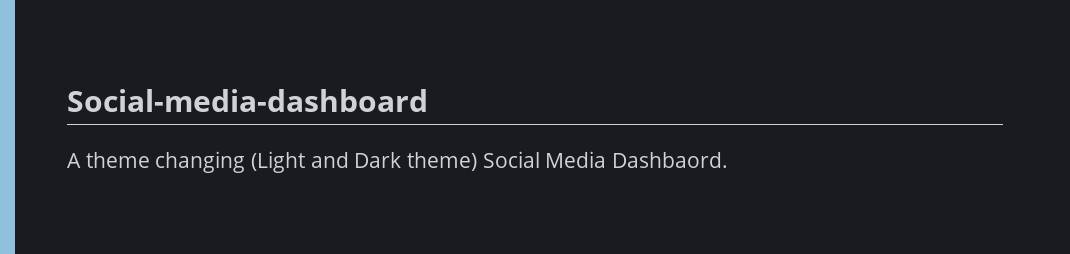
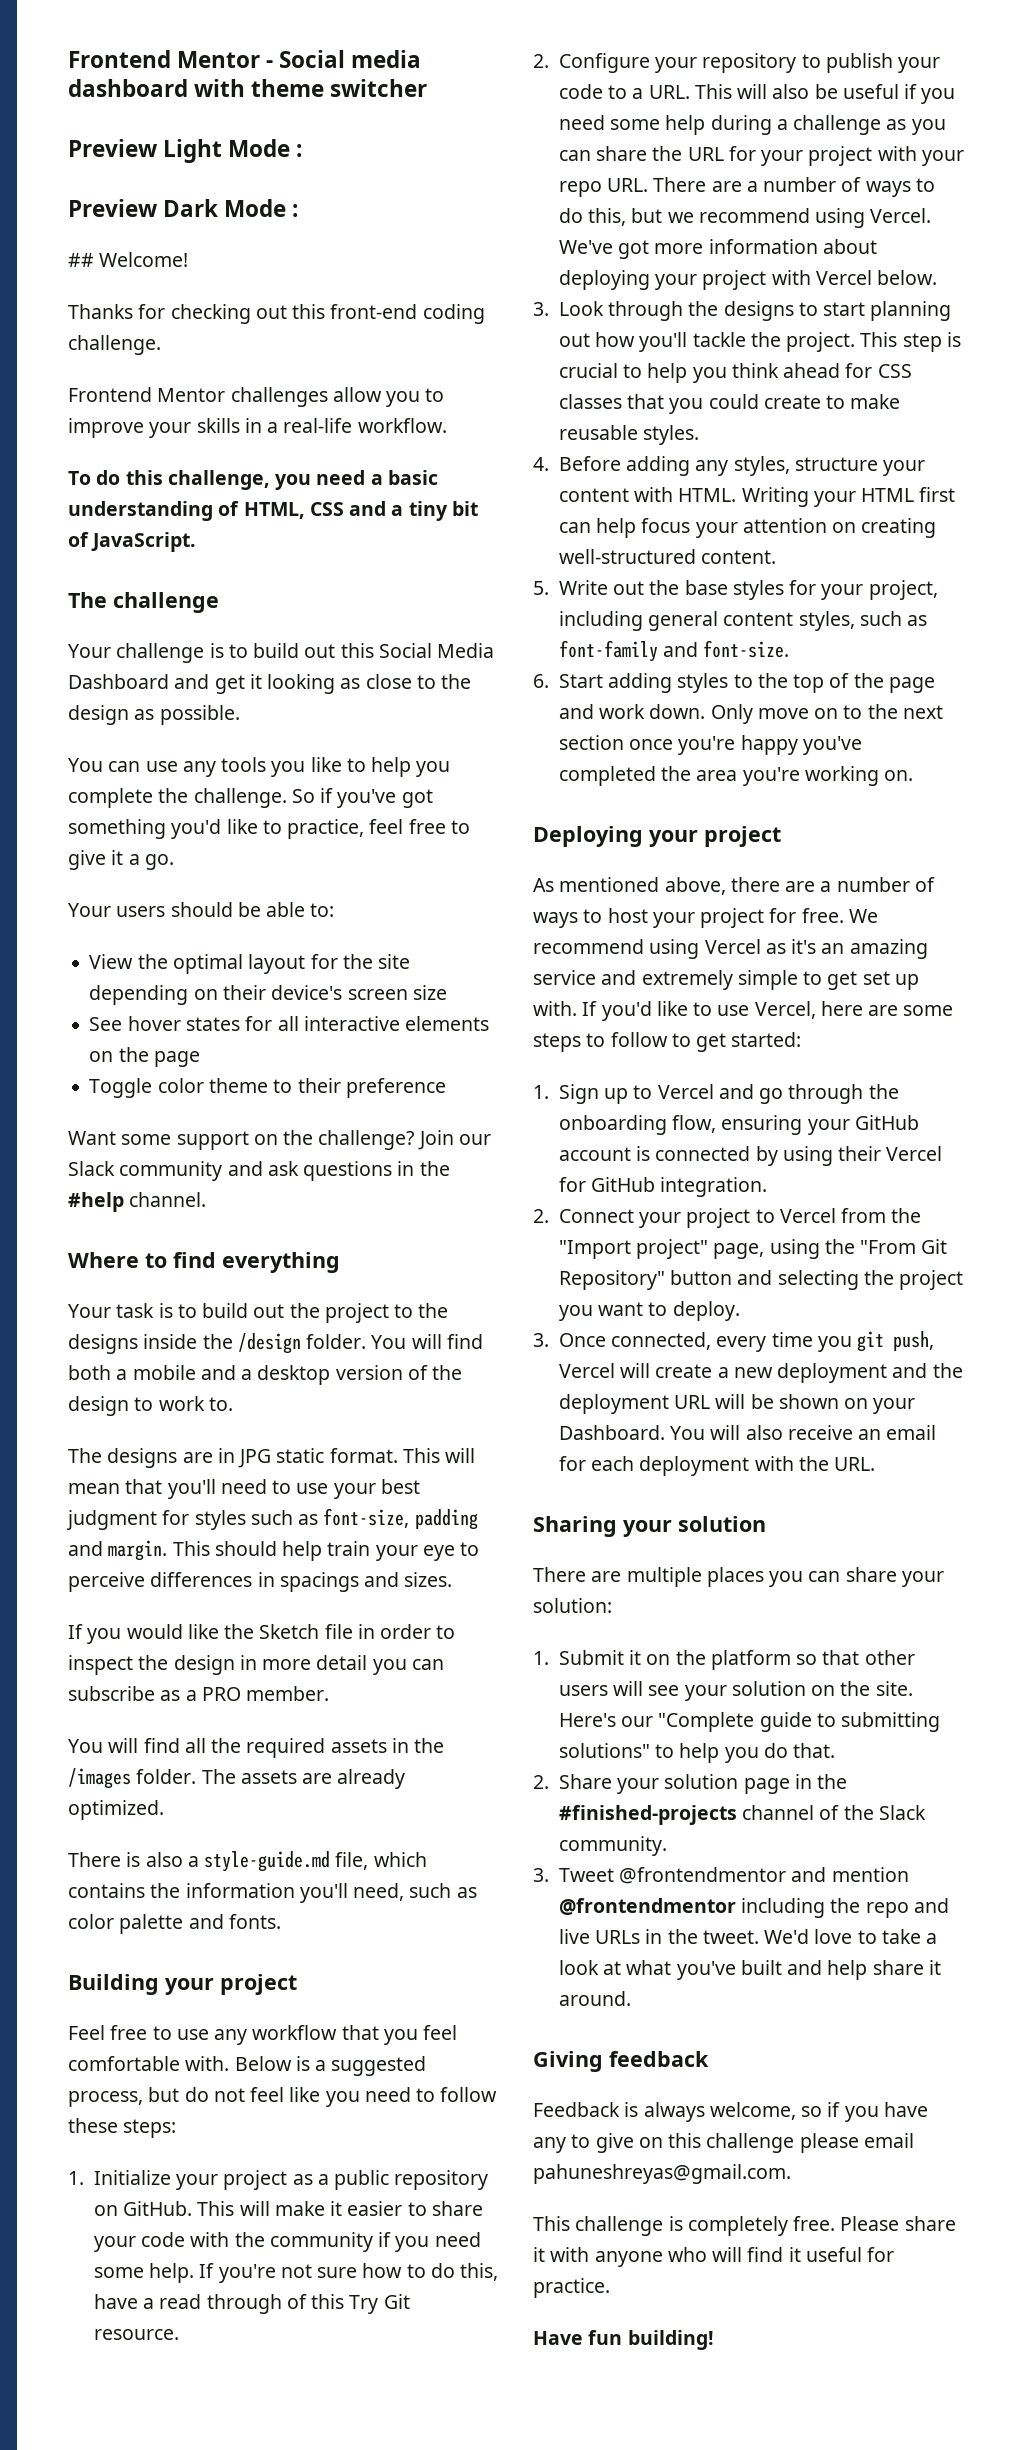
- Social-media-dashboard
- A theme changing (Light and Dark theme) Social Media Dashbaord.
+ Frontend Mentor - Social media dashboard with theme switcher
+ Preview Light Mode :
+ Preview Dark Mode :
+ ## Welcome!
+ Thanks for checking out this front-end coding challenge.
+ Frontend Mentor challenges allow you to improve your skills in a real-life workflow.
+ To do this challenge, you need a basic understanding of HTML, CSS and a tiny bit of JavaScript.
+ The challenge
+ Your challenge is to build out this Social Media Dashboard and get it looking as close to the design as possible.
+ You can use any tools you like to help you complete the challenge. So if you've got something you'd like to practice, feel free to give it a go.
+ Your users should be able to:
+ View the optimal layout for the site depending on their device's screen size
+ See hover states for all interactive elements on the page
+ Toggle color theme to their preference
+ Want some support on the challenge? Join our Slack community and ask questions in the #help channel.
+ Where to find everything
+ Your task is to build out the project to the designs inside the /design folder. You will find both a mobile and a desktop version of the design to work to.
+ The designs are in JPG static format. This will mean that you'll need to use your best judgment for styles such as font-size, padding and margin. This should help train your eye to perceive differences in spacings and sizes.
+ If you would like the Sketch file in order to inspect the design in more detail you can subscribe as a PRO member.
+ You will find all the required assets in the /images folder. The assets are already optimized.
+ There is also a style-guide.md file, which contains the information you'll need, such as color palette and fonts.
+ Building your project
+ Feel free to use any workflow that you feel comfortable with. Below is a suggested process, but do not feel like you need to follow these steps:
+ 1. Initialize your project as a public repository on GitHub. This will make it easier to share your code with the community if you need some help. If you're not sure how to do this, have a read through of this Try Git resource.
+ 2. Configure your repository to publish your code to a URL. This will also be useful if you need some help during a challenge as you can share the URL for your project with your repo URL. There are a number of ways to do this, but we recommend using Vercel. We've got more information about deploying your project with Vercel below.
+ 3. Look through the designs to start planning out how you'll tackle the project. This step is crucial to help you think ahead for CSS classes that you could create to make reusable styles.
+ 4. Before adding any styles, structure your content with HTML. Writing your HTML first can help focus your attention on creating well-structured content.
+ 5. Write out the base styles for your project, including general content styles, such as font-family and font-size.
+ 6. Start adding styles to the top of the page and work down. Only move on to the next section once you're happy you've completed the area you're working on.
+ Deploying your project
+ As mentioned above, there are a number of ways to host your project for free. We recommend using Vercel as it's an amazing service and extremely simple to get set up with. If you'd like to use Vercel, here are some steps to follow to get started:
+ 1. Sign up to Vercel and go through the onboarding flow, ensuring your GitHub account is connected by using their Vercel for GitHub integration.
+ 2. Connect your project to Vercel from the "Import project" page, using the "From Git Repository" button and selecting the project you want to deploy.
+ 3. Once connected, every time you git push, Vercel will create a new deployment and the deployment URL will be shown on your Dashboard. You will also receive an email for each deployment with the URL.
+ Sharing your solution
+ There are multiple places you can share your solution:
+ 1. Submit it on the platform so that other users will see your solution on the site. Here's our "Complete guide to submitting solutions" to help you do that.
+ 2. Share your solution page in the #finished-projects channel of the Slack community.
+ 3. Tweet @frontendmentor and mention @frontendmentor including the repo and live URLs in the tweet. We'd love to take a look at what you've built and help share it around.
+ Giving feedback
+ Feedback is always welcome, so if you have any to give on this challenge please email pahuneshreyas@gmail.com.
+ This challenge is completely free. Please share it with anyone who will find it useful for practice.
+ Have fun building!

